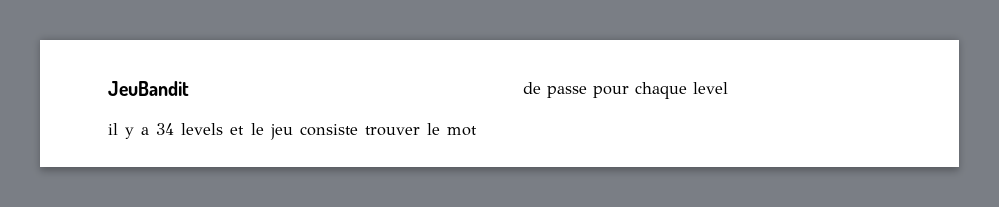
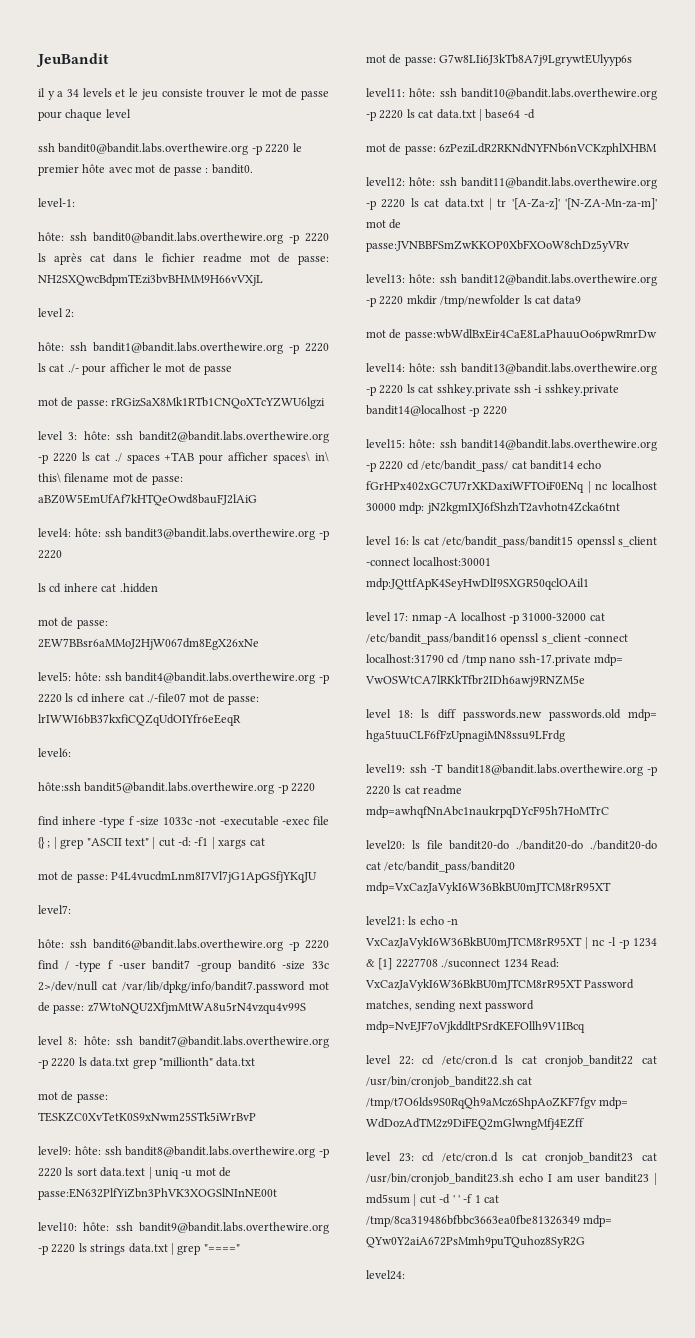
+ ssh bandit0@bandit.labs.overthewire.org -p 2220 le premier hôte avec mot de passe : bandit0.
+ level-1:
+ hôte: ssh bandit0@bandit.labs.overthewire.org -p 2220 ls après cat dans le fichier readme mot de passe: NH2SXQwcBdpmTEzi3bvBHMM9H66vVXjL
+ level 2:
+ hôte: ssh bandit1@bandit.labs.overthewire.org -p 2220 ls cat ./- pour afficher le mot de passe
+ mot de passe: rRGizSaX8Mk1RTb1CNQoXTcYZWU6lgzi
+ level 3: hôte: ssh bandit2@bandit.labs.overthewire.org -p 2220 ls cat ./ spaces +TAB pour afficher spaces\ in\ this\ filename mot de passe: aBZ0W5EmUfAf7kHTQeOwd8bauFJ2lAiG
+ level4: hôte: ssh bandit3@bandit.labs.overthewire.org -p 2220
+ ls cd inhere cat .hidden
+ mot de passe: 2EW7BBsr6aMMoJ2HjW067dm8EgX26xNe
+ level5: hôte: ssh bandit4@bandit.labs.overthewire.org -p 2220 ls cd inhere cat ./-file07 mot de passe: lrIWWI6bB37kxfiCQZqUdOIYfr6eEeqR
+ level6:
+ hôte:ssh bandit5@bandit.labs.overthewire.org -p 2220
+ find inhere -type f -size 1033c -not -executable -exec file {} ; | grep "ASCII text" | cut -d: -f1 | xargs cat
+ mot de passe: P4L4vucdmLnm8I7Vl7jG1ApGSfjYKqJU
+ level7:
+ hôte: ssh bandit6@bandit.labs.overthewire.org -p 2220 find / -type f -user bandit7 -group bandit6 -size 33c 2>/dev/null cat /var/lib/dpkg/info/bandit7.password mot de passe: z7WtoNQU2XfjmMtWA8u5rN4vzqu4v99S
+ level 8: hôte: ssh bandit7@bandit.labs.overthewire.org -p 2220 ls data.txt grep "millionth" data.txt
+ mot de passe: TESKZC0XvTetK0S9xNwm25STk5iWrBvP
+ level9: hôte: ssh bandit8@bandit.labs.overthewire.org -p 2220 ls sort data.text | uniq -u mot de passe:EN632PlfYiZbn3PhVK3XOGSlNInNE00t
+ level10: hôte: ssh bandit9@bandit.labs.overthewire.org -p 2220 ls strings data.txt | grep "===="
+ mot de passe: G7w8LIi6J3kTb8A7j9LgrywtEUlyyp6s
+ level11: hôte: ssh bandit10@bandit.labs.overthewire.org -p 2220 ls cat data.txt | base64 -d
+ mot de passe: 6zPeziLdR2RKNdNYFNb6nVCKzphlXHBM
+ level12: hôte: ssh bandit11@bandit.labs.overthewire.org -p 2220 ls cat data.txt | tr '[A-Za-z]' '[N-ZA-Mn-za-m]' mot de passe:JVNBBFSmZwKKOP0XbFXOoW8chDz5yVRv
+ level13: hôte: ssh bandit12@bandit.labs.overthewire.org -p 2220 mkdir /tmp/newfolder ls cat data9
+ mot de passe:wbWdlBxEir4CaE8LaPhauuOo6pwRmrDw
+ level14: hôte: ssh bandit13@bandit.labs.overthewire.org -p 2220 ls cat sshkey.private ssh -i sshkey.private bandit14@localhost -p 2220
+ level15: hôte: ssh bandit14@bandit.labs.overthewire.org -p 2220 cd /etc/bandit_pass/ cat bandit14 echo fGrHPx402xGC7U7rXKDaxiWFTOiF0ENq | nc localhost 30000 mdp: jN2kgmIXJ6fShzhT2avhotn4Zcka6tnt
+ level 16: ls cat /etc/bandit_pass/bandit15 openssl s_client -connect localhost:30001 mdp:JQttfApK4SeyHwDlI9SXGR50qclOAil1
+ level 17: nmap -A localhost -p 31000-32000 cat /etc/bandit_pass/bandit16 openssl s_client -connect localhost:31790 cd /tmp nano ssh-17.private mdp= VwOSWtCA7lRKkTfbr2IDh6awj9RNZM5e
+ level 18: ls diff passwords.new passwords.old mdp= hga5tuuCLF6fFzUpnagiMN8ssu9LFrdg
+ level19: ssh -T bandit18@bandit.labs.overthewire.org -p 2220 ls cat readme mdp=awhqfNnAbc1naukrpqDYcF95h7HoMTrC
+ level20: ls file bandit20-do ./bandit20-do ./bandit20-do cat /etc/bandit_pass/bandit20 mdp=VxCazJaVykI6W36BkBU0mJTCM8rR95XT
+ level21: ls echo -n VxCazJaVykI6W36BkBU0mJTCM8rR95XT | nc -l -p 1234 & [1] 2227708 ./suconnect 1234 Read: VxCazJaVykI6W36BkBU0mJTCM8rR95XT Password matches, sending next password mdp=NvEJF7oVjkddltPSrdKEFOllh9V1IBcq
+ level 22: cd /etc/cron.d ls cat cronjob_bandit22 cat /usr/bin/cronjob_bandit22.sh cat /tmp/t7O6lds9S0RqQh9aMcz6ShpAoZKF7fgv mdp= WdDozAdTM2z9DiFEQ2mGlwngMfj4EZff
+ level 23: cd /etc/cron.d ls cat cronjob_bandit23 cat /usr/bin/cronjob_bandit23.sh echo I am user bandit23 | md5sum | cut -d ' ' -f 1 cat /tmp/8ca319486bfbbc3663ea0fbe81326349 mdp= QYw0Y2aiA672PsMmh9puTQuhoz8SyR2G
+ level24:

